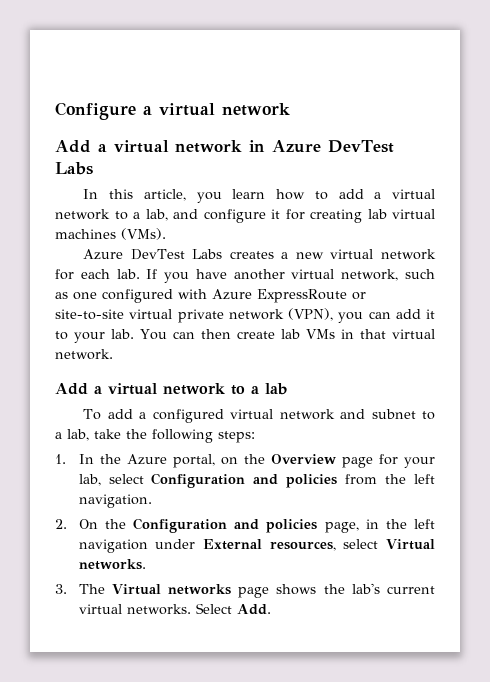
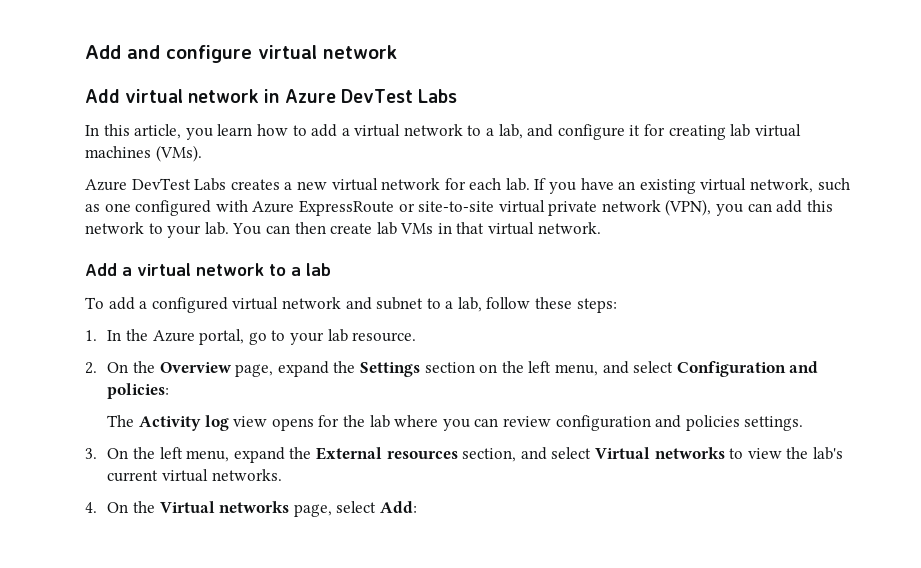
- Configure a virtual network
+ Add and configure virtual network
- Add a virtual network in Azure DevTest Labs
+ Add virtual network in Azure DevTest Labs
- If you have another virtual network, such as one configured with Azure ExpressRoute or site-to-site virtual private network (VPN), you can add it to your lab.
+ If you have an existing virtual network, such as one configured with Azure ExpressRoute or site-to-site virtual private network (VPN), you can add this network to your lab.
- To add a configured virtual network and subnet to a lab, take the following steps:
+ To add a configured virtual network and subnet to a lab, follow these steps:
- 1. In the Azure portal, on the Overview page for your lab, select Configuration and policies from the left navigation.
- 2. On the Configuration and policies page, in the left navigation under External resources, select Virtual networks.
- 3. The Virtual networks page shows the lab's current virtual networks. Select Add.
+ 1. In the Azure portal, go to your lab resource.
+ 2. On the Overview page, expand the Settings section on the left menu, and select Configuration and policies:
+ The Activity log view opens for the lab where you can review configuration and policies settings.
+ 3. On the left menu, expand the External resources section, and select Virtual networks to view the lab's current virtual networks.
+ 4. On the Virtual networks page, select Add:

